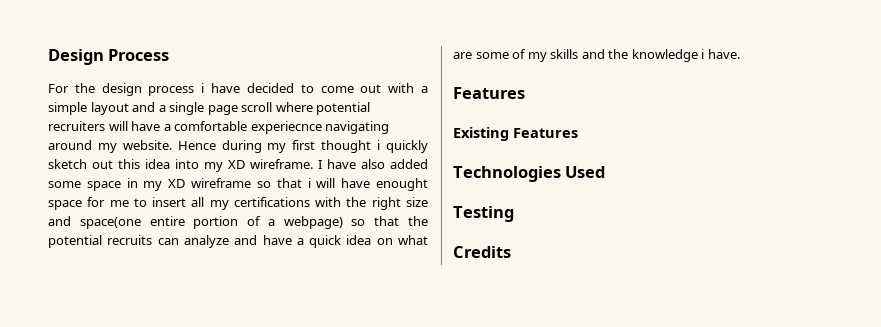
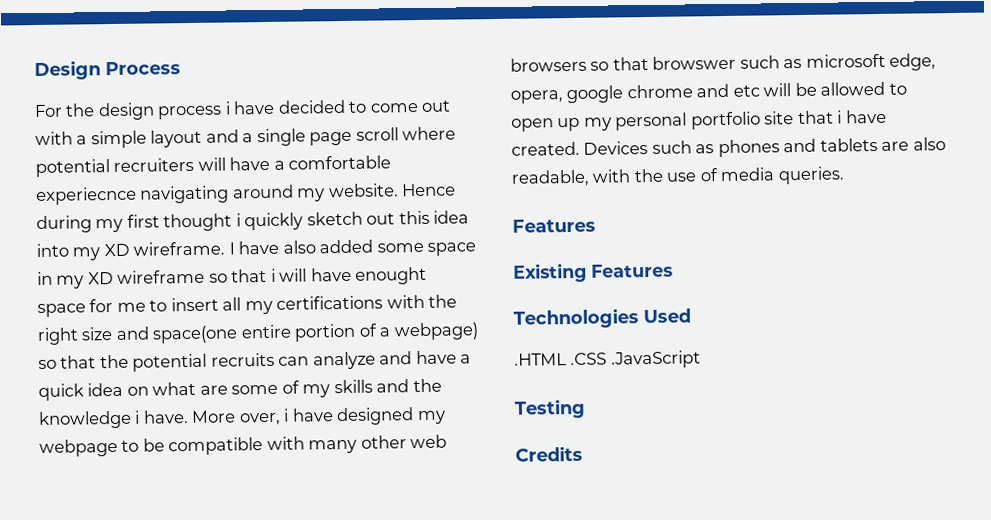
+ More over, i have designed my webpage to be compatible with many other web browsers so that browswer such as microsoft edge, opera, google chrome and etc will be allowed to open up my personal portfolio site that i have created. Devices such as phones and tablets are also readable, with the use of media queries.
+ .HTML .CSS .JavaScript

